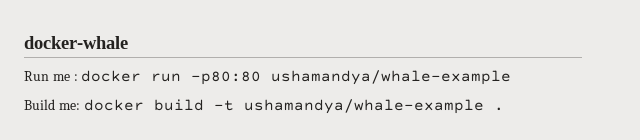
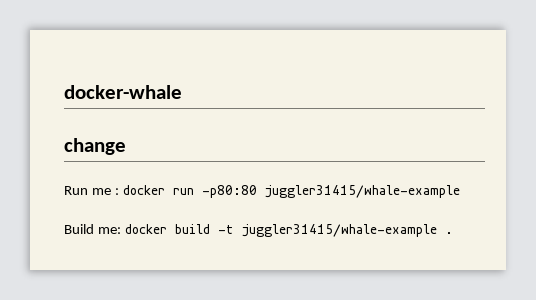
+ change
- Run me : docker run -p80:80 ushamandya/whale-example
+ Run me : docker run -p80:80 juggler31415/whale-example
- Build me: docker build -t ushamandya/whale-example .
+ Build me: docker build -t juggler31415/whale-example .

